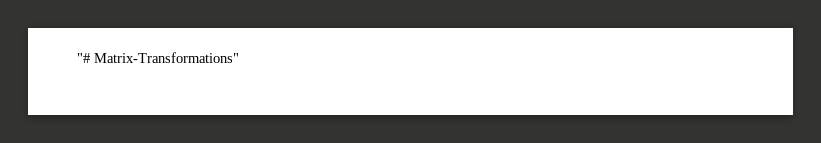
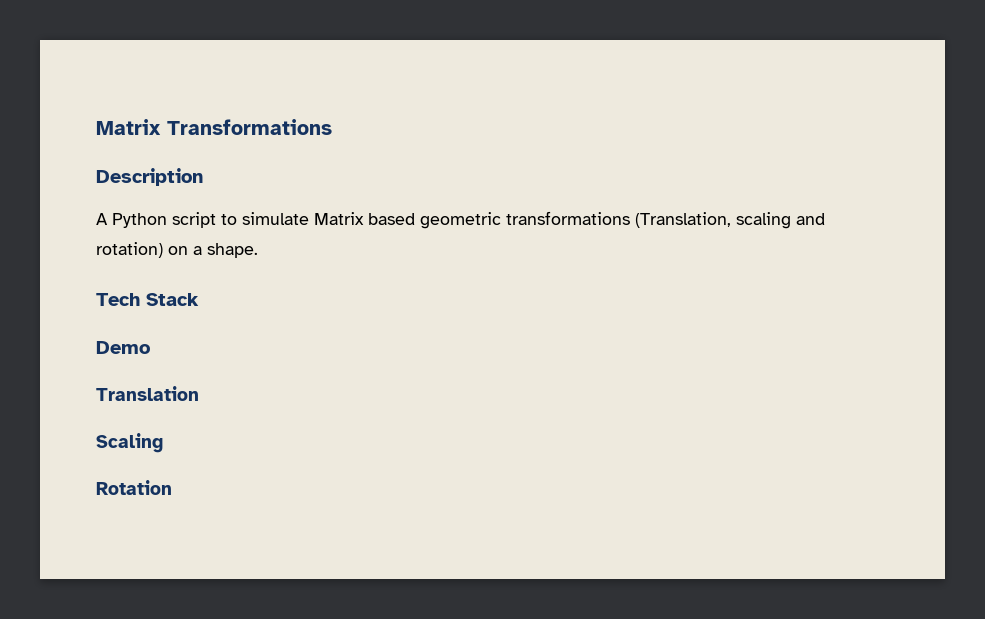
- "# Matrix-Transformations"
+ Matrix Transformations
+ Description
+ A Python script to simulate Matrix based geometric transformations (Translation, scaling and rotation) on a shape.
+ Tech Stack
+ Demo
+ Translation
+ Scaling
+ Rotation

